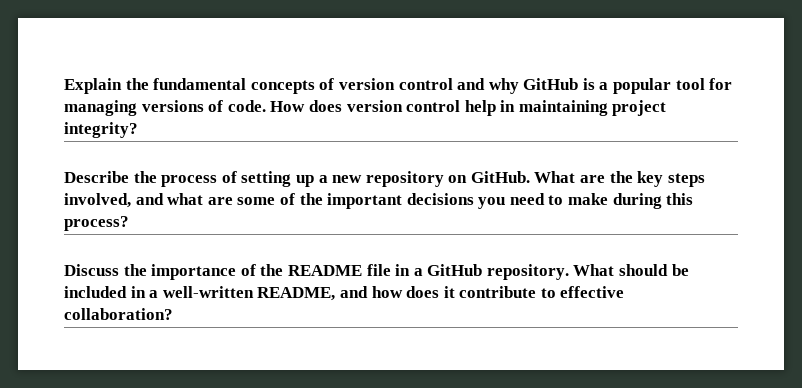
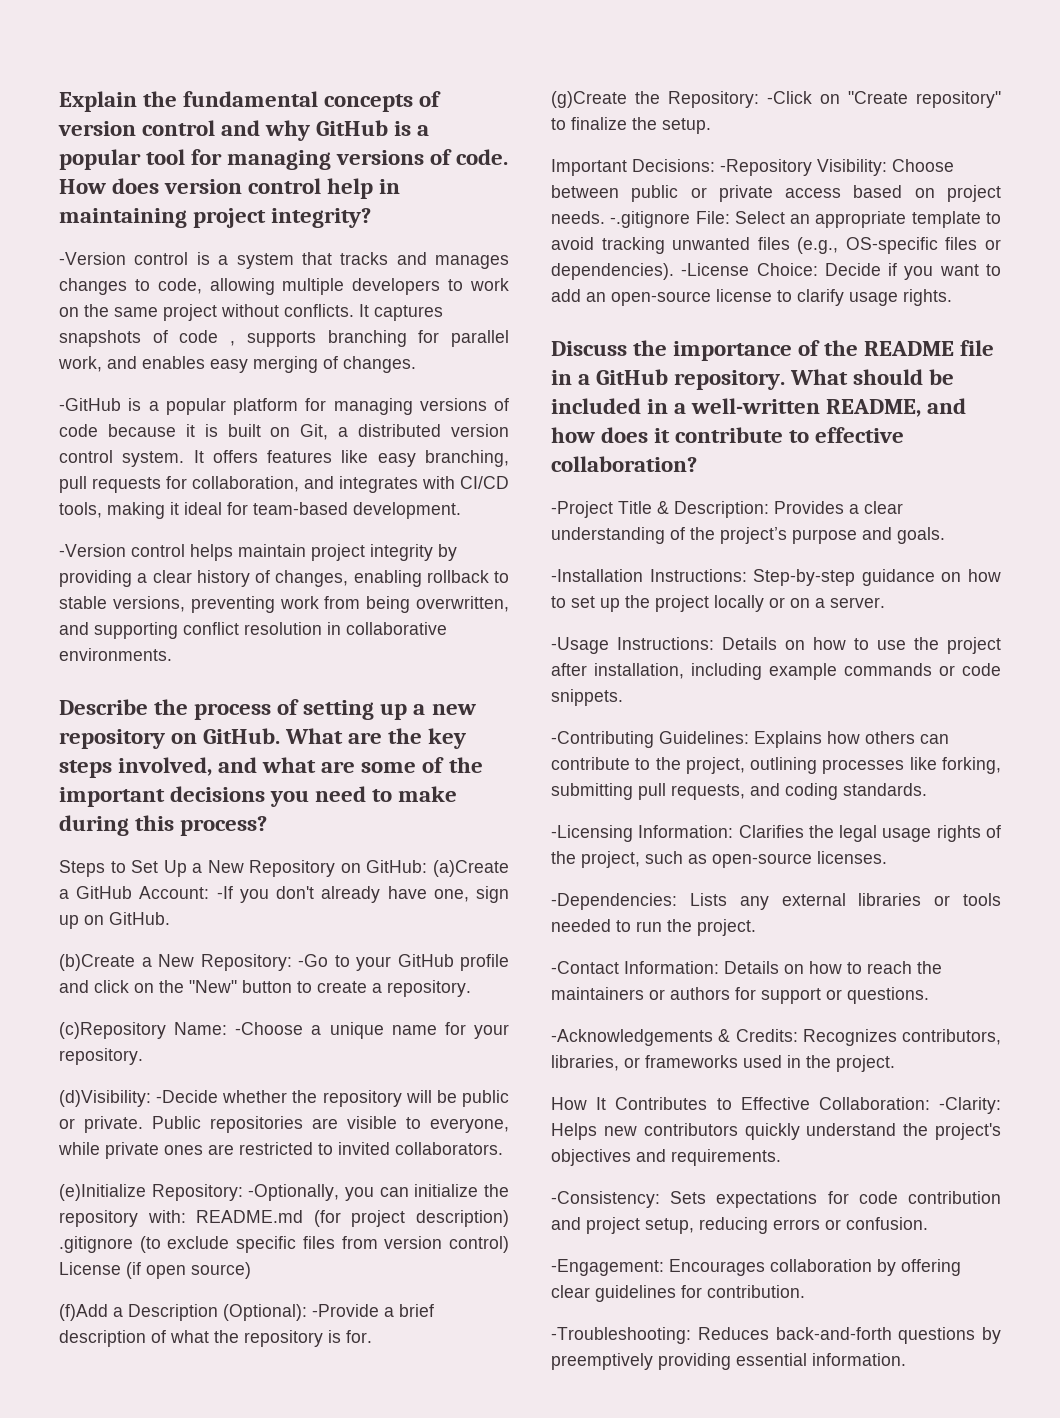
+ -Version control is a system that tracks and manages changes to code, allowing multiple developers to work on the same project without conflicts. It captures snapshots of code , supports branching for parallel work, and enables easy merging of changes.
+ -GitHub is a popular platform for managing versions of code because it is built on Git, a distributed version control system. It offers features like easy branching, pull requests for collaboration, and integrates with CI/CD tools, making it ideal for team-based development.
+ -Version control helps maintain project integrity by providing a clear history of changes, enabling rollback to stable versions, preventing work from being overwritten, and supporting conflict resolution in collaborative environments.
+ Steps to Set Up a New Repository on GitHub: (a)Create a GitHub Account: -If you don't already have one, sign up on GitHub.
+ (b)Create a New Repository: -Go to your GitHub profile and click on the "New" button to create a repository.
+ (c)Repository Name: -Choose a unique name for your repository.
+ (d)Visibility: -Decide whether the repository will be public or private. Public repositories are visible to everyone, while private ones are restricted to invited collaborators.
+ (e)Initialize Repository: -Optionally, you can initialize the repository with: README.md (for project description) .gitignore (to exclude specific files from version control) License (if open source)
+ (f)Add a Description (Optional): -Provide a brief description of what the repository is for.
+ (g)Create the Repository: -Click on "Create repository" to finalize the setup.
+ Important Decisions: -Repository Visibility: Choose between public or private access based on project needs. -.gitignore File: Select an appropriate template to avoid tracking unwanted files (e.g., OS-specific files or dependencies). -License Choice: Decide if you want to add an open-source license to clarify usage rights.
+ -Project Title & Description: Provides a clear understanding of the project’s purpose and goals.
+ -Installation Instructions: Step-by-step guidance on how to set up the project locally or on a server.
+ -Usage Instructions: Details on how to use the project after installation, including example commands or code snippets.
+ -Contributing Guidelines: Explains how others can contribute to the project, outlining processes like forking, submitting pull requests, and coding standards.
+ -Licensing Information: Clarifies the legal usage rights of the project, such as open-source licenses.
+ -Dependencies: Lists any external libraries or tools needed to run the project.
+ -Contact Information: Details on how to reach the maintainers or authors for support or questions.
+ -Acknowledgements & Credits: Recognizes contributors, libraries, or frameworks used in the project.
+ How It Contributes to Effective Collaboration: -Clarity: Helps new contributors quickly understand the project's objectives and requirements.
+ -Consistency: Sets expectations for code contribution and project setup, reducing errors or confusion.
+ -Engagement: Encourages collaboration by offering clear guidelines for contribution.
+ -Troubleshooting: Reduces back-and-forth questions by preemptively providing essential information.

